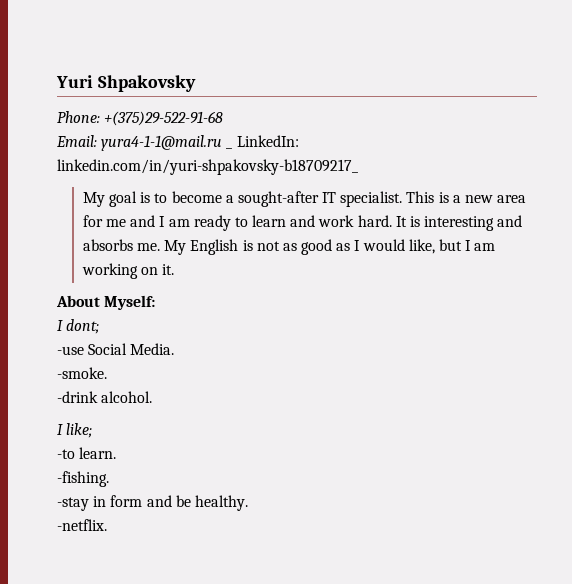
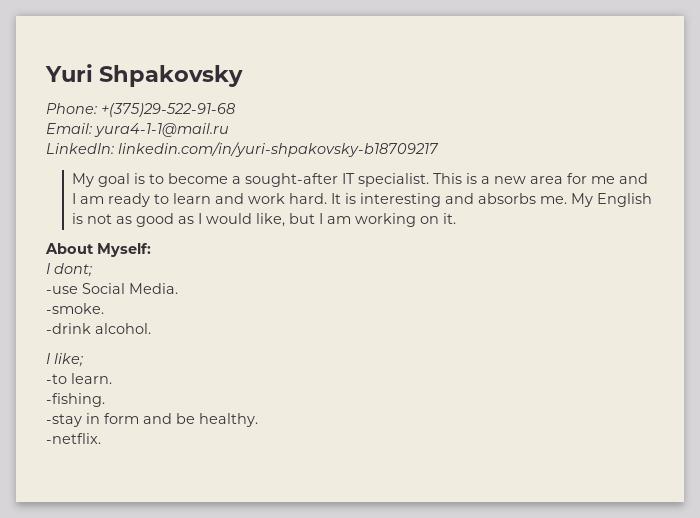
- Email: yura4-1-1@mail.ru _ LinkedIn: linkedin.com/in/yuri-shpakovsky-b18709217_
+ Email: yura4-1-1@mail.ru
+ LinkedIn: linkedin.com/in/yuri-shpakovsky-b18709217

